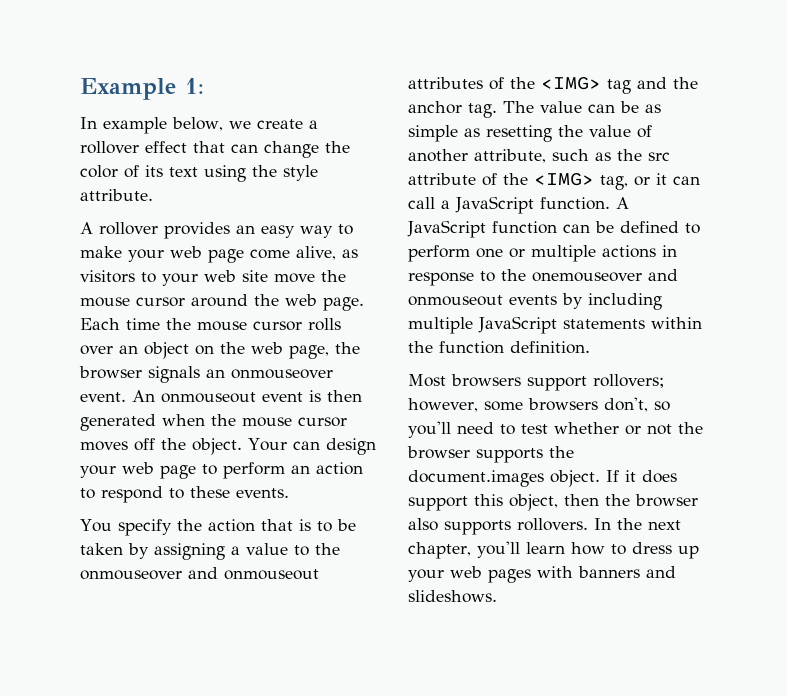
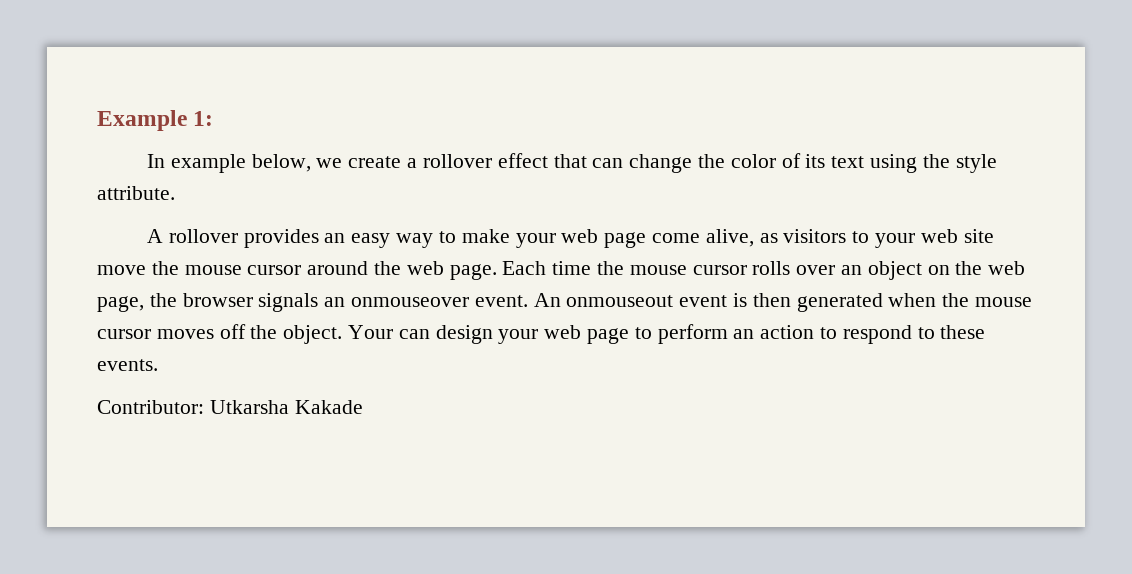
- You specify the action that is to be taken by assigning a value to the onmouseover and onmouseout attributes of the <IMG> tag and the anchor tag. The value can be as simple as resetting the value of another attribute, such as the src attribute of the <IMG> tag, or it can call a JavaScript function. A JavaScript function can be defined to perform one or multiple actions in response to the onemouseover and onmouseout events by including multiple JavaScript statements within the function definition.
- Most browsers support rollovers; however, some browsers don't, so you'll need to test whether or not the browser supports the document.images object. If it does support this object, then the browser also supports rollovers. In the next chapter, you'll learn how to dress up your web pages with banners and slideshows.
+ Contributor: Utkarsha Kakade

